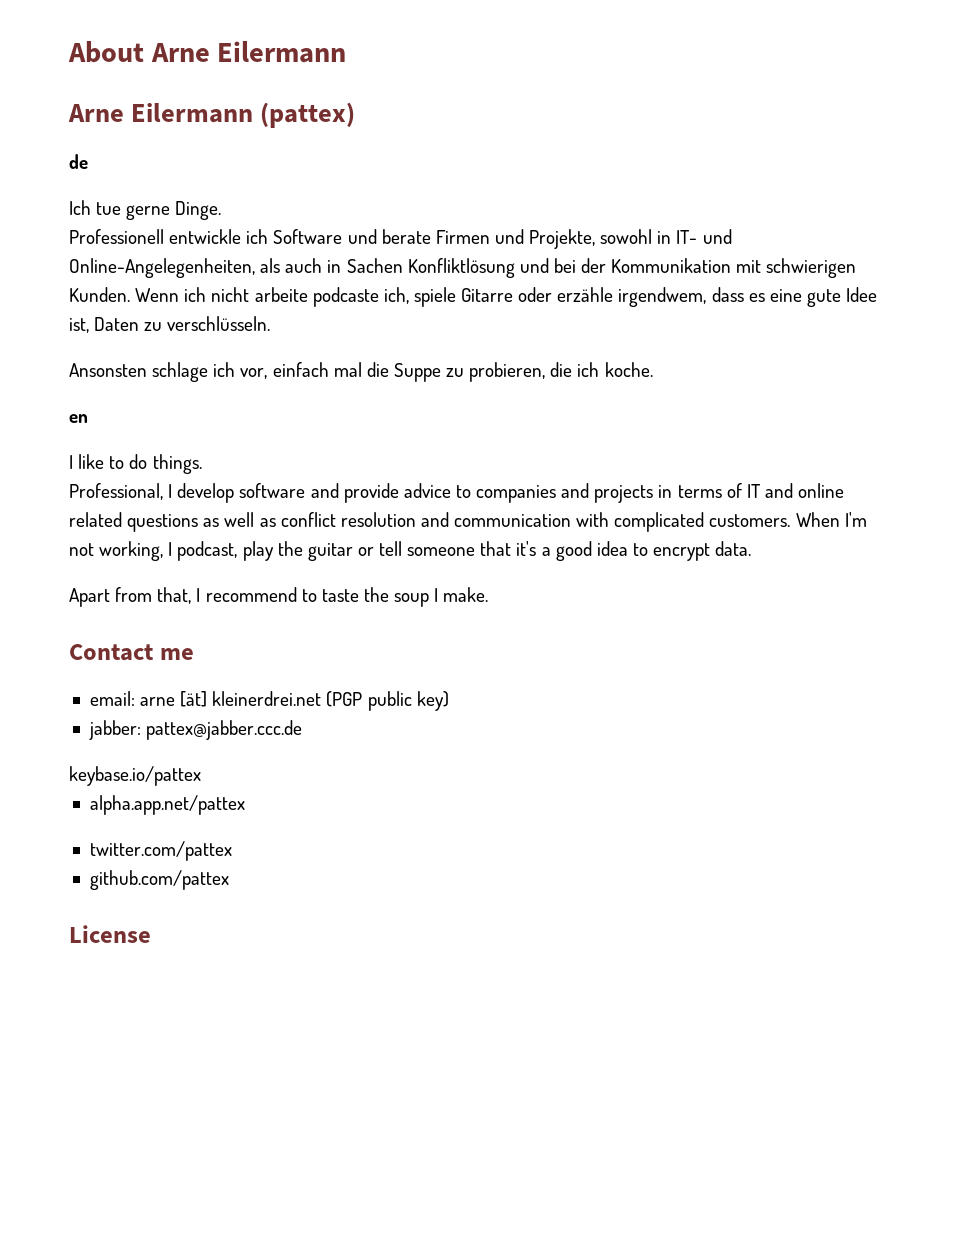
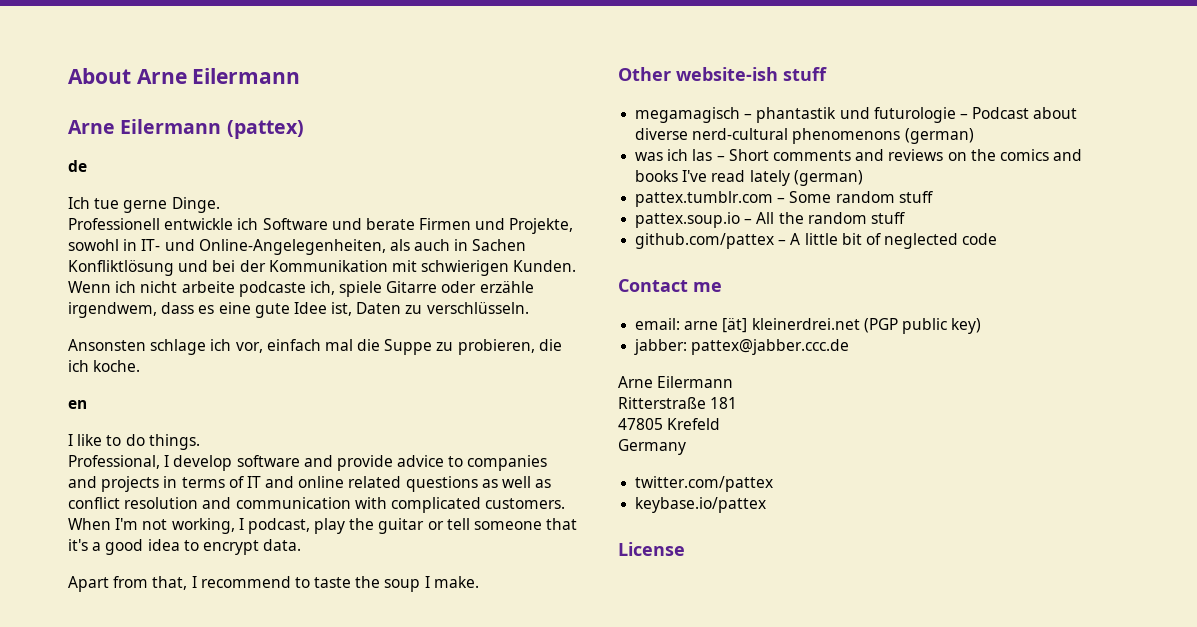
+ Other website-ish stuff
+ megamagisch – phantastik und futurologie – Podcast about diverse nerd-cultural phenomenons (german)
+ was ich las – Short comments and reviews on the comics and books I've read lately (german)
+ pattex.tumblr.com – Some random stuff
+ pattex.soup.io – All the random stuff
+ github.com/pattex – A little bit of neglected code
  jabber: pattex@jabber.ccc.de
- keybase.io/pattex
- alpha.app.net/pattex
+ Arne Eilermann
+ Ritterstraße 181
+ 47805 Krefeld
+ Germany
- github.com/pattex
+ keybase.io/pattex

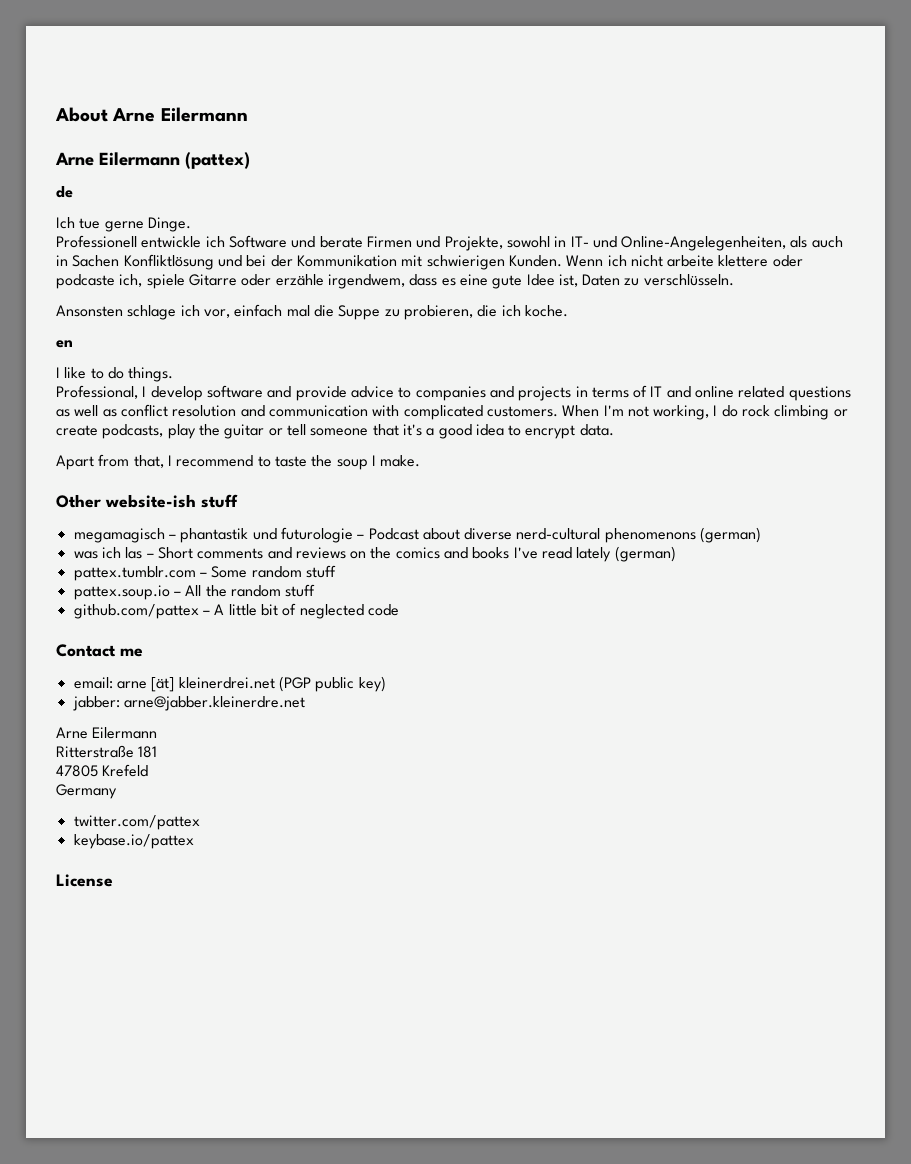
- Wenn ich nicht arbeite podcaste ich, spiele Gitarre oder erzähle irgendwem, dass es eine gute Idee ist, Daten zu verschlüsseln.
+ Wenn ich nicht arbeite klettere oder podcaste ich, spiele Gitarre oder erzähle irgendwem, dass es eine gute Idee ist, Daten zu verschlüsseln.
- When I'm not working, I podcast, play the guitar or tell someone that it's a good idea to encrypt data.
+ When I'm not working, I do rock climbing or create podcasts, play the guitar or tell someone that it's a good idea to encrypt data.
- jabber: pattex@jabber.ccc.de
+ jabber: arne@jabber.kleinerdre.net

